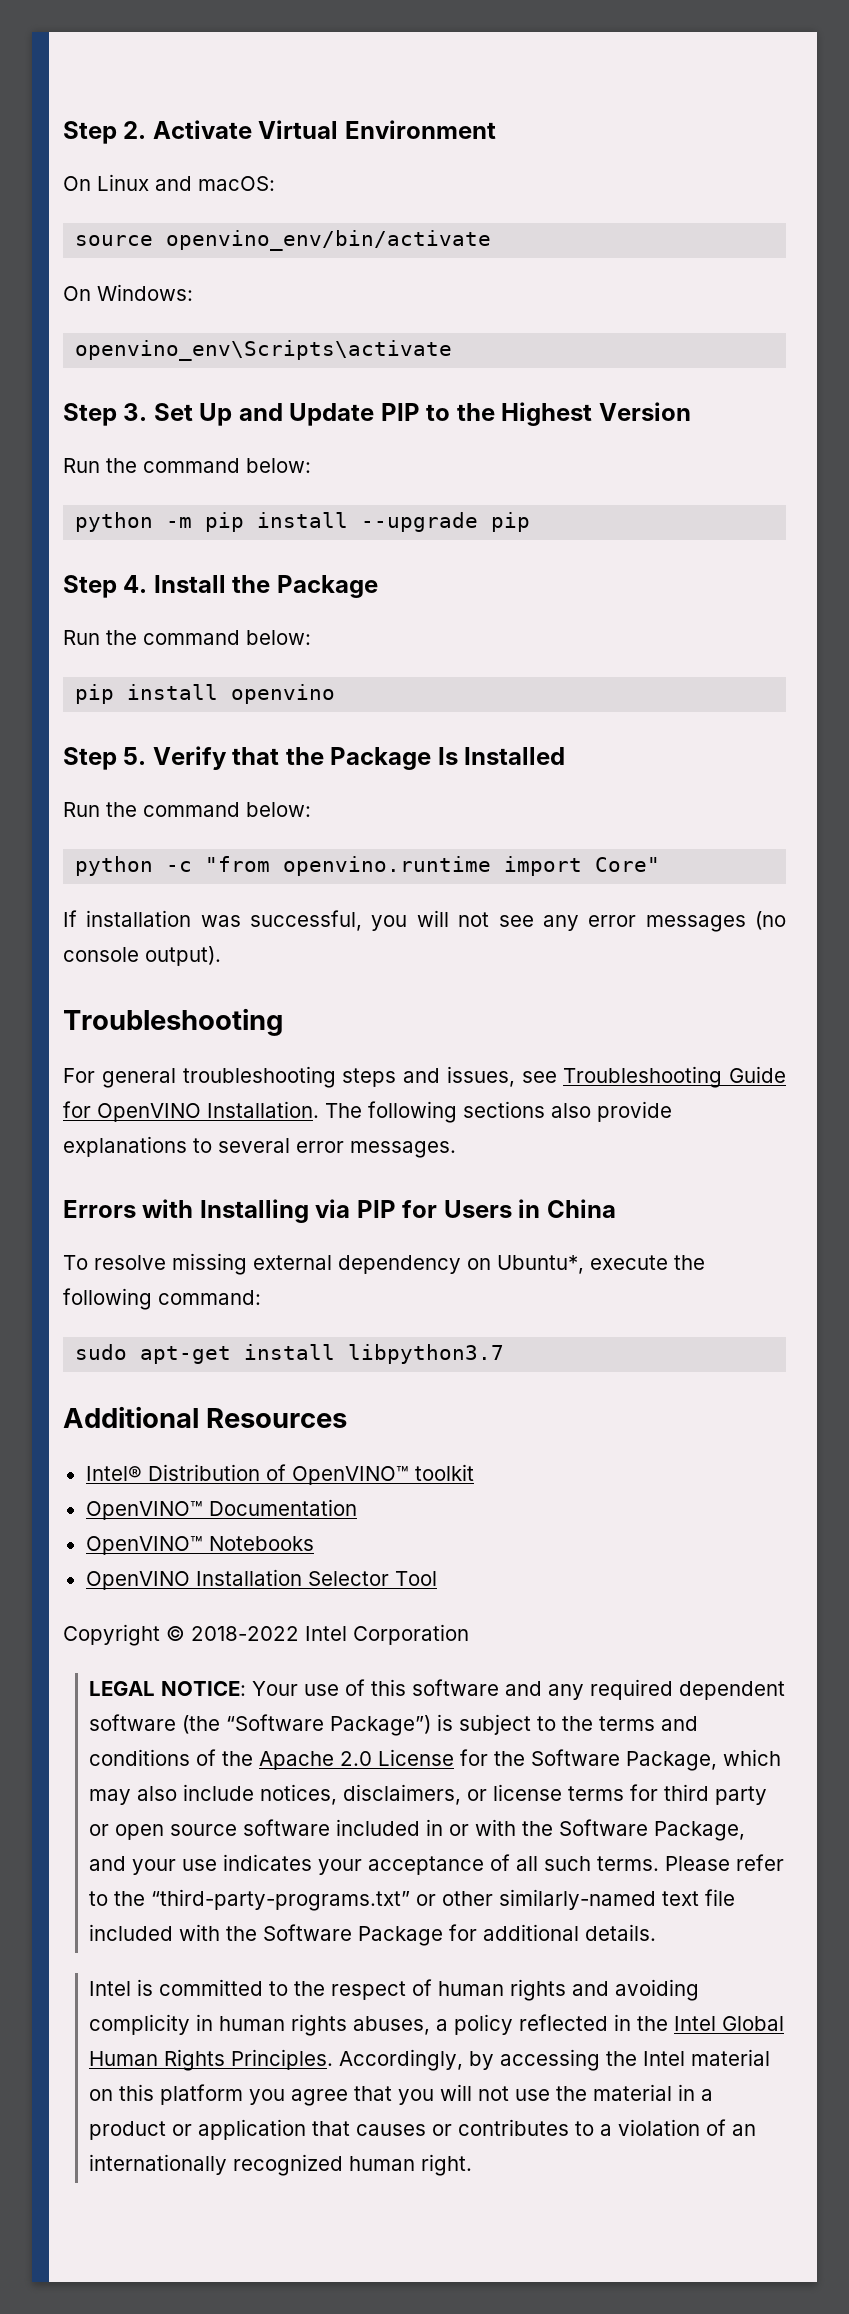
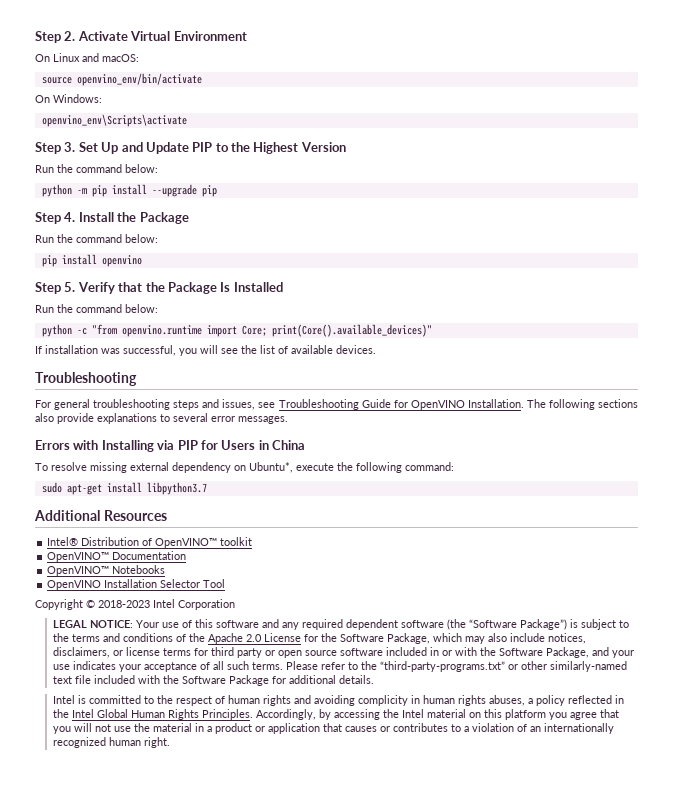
- python -c "from openvino.runtime import Core"
+ python -c "from openvino.runtime import Core; print(Core().available_devices)"
- If installation was successful, you will not see any error messages (no console output).
+ If installation was successful, you will see the list of available devices.
- Copyright © 2018-2022 Intel Corporation
+ Copyright © 2018-2023 Intel Corporation

